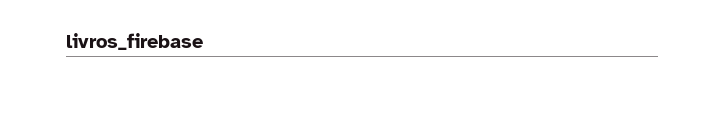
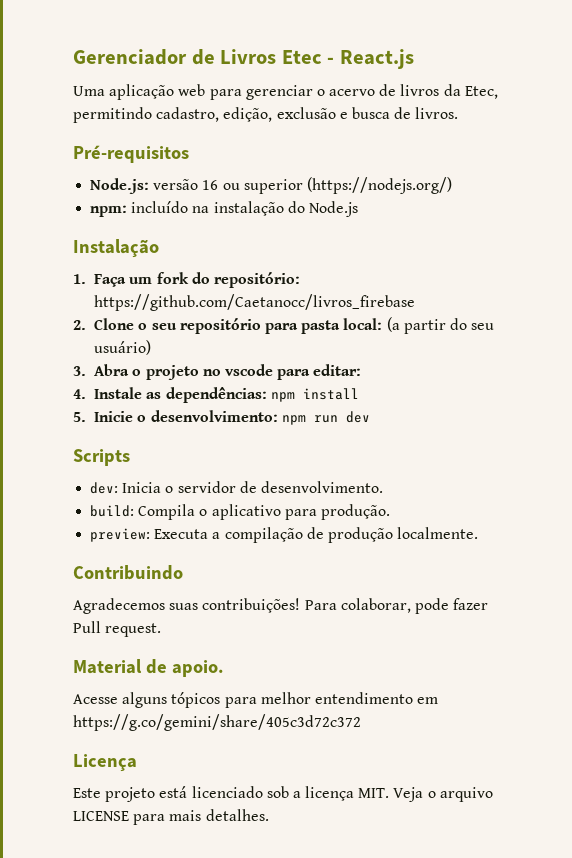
- livros_firebase
+ Gerenciador de Livros Etec - React.js
+ Uma aplicação web para gerenciar o acervo de livros da Etec, permitindo cadastro, edição, exclusão e busca de livros.
+ Pré-requisitos
+ Node.js: versão 16 ou superior (https://nodejs.org/)
+ npm: incluído na instalação do Node.js
+ Instalação
+ 1. Faça um fork do repositório: https://github.com/Caetanocc/livros_firebase
+ 2. Clone o seu repositório para pasta local: (a partir do seu usuário)
+ 3. Abra o projeto no vscode para editar:
+ 4. Instale as dependências: npm install
+ 5. Inicie o desenvolvimento: npm run dev
+ Scripts
+ dev: Inicia o servidor de desenvolvimento.
+ build: Compila o aplicativo para produção.
+ preview: Executa a compilação de produção localmente.
+ Contribuindo
+ Agradecemos suas contribuições! Para colaborar, pode fazer Pull request.
+ Material de apoio.
+ Acesse alguns tópicos para melhor entendimento em https://g.co/gemini/share/405c3d72c372
+ Licença
+ Este projeto está licenciado sob a licença MIT. Veja o arquivo LICENSE para mais detalhes.

